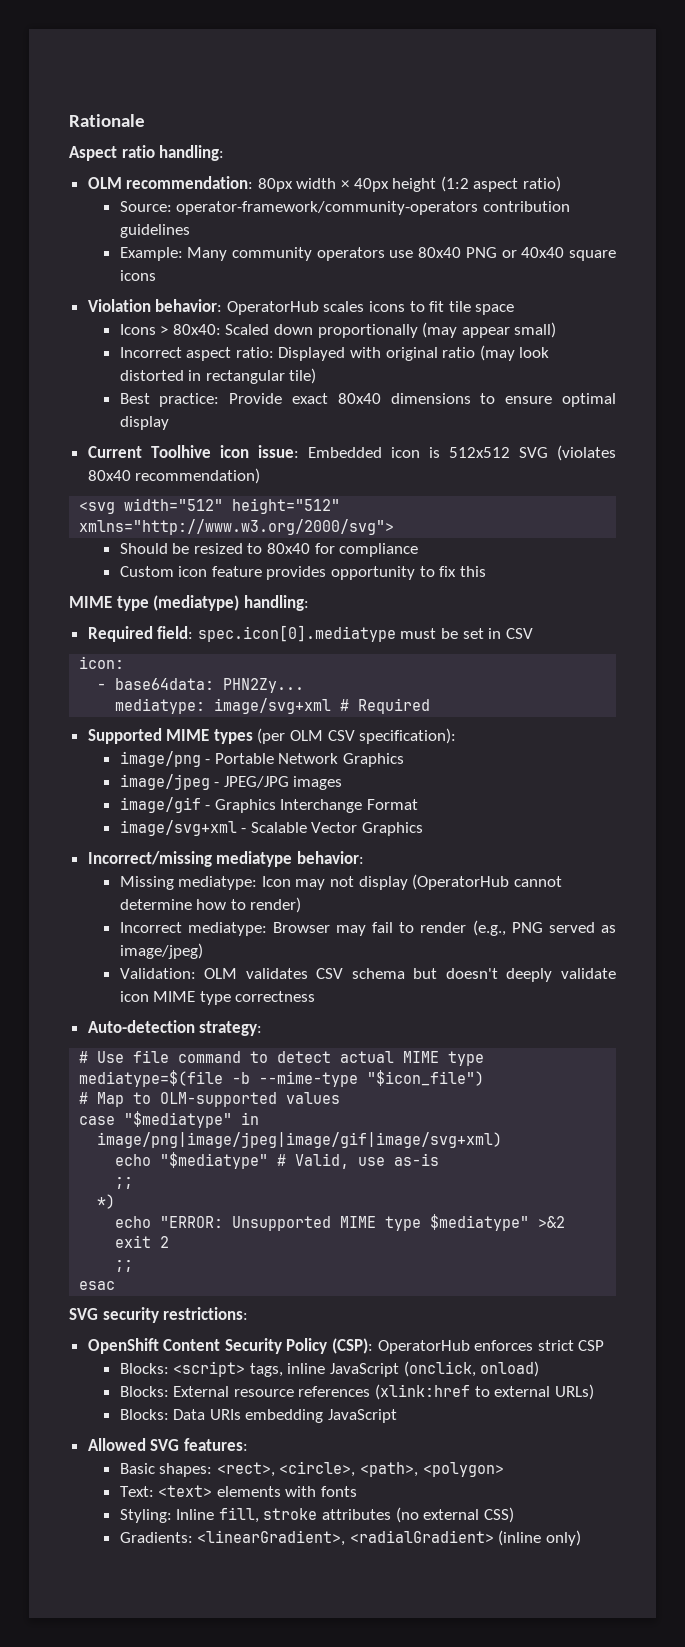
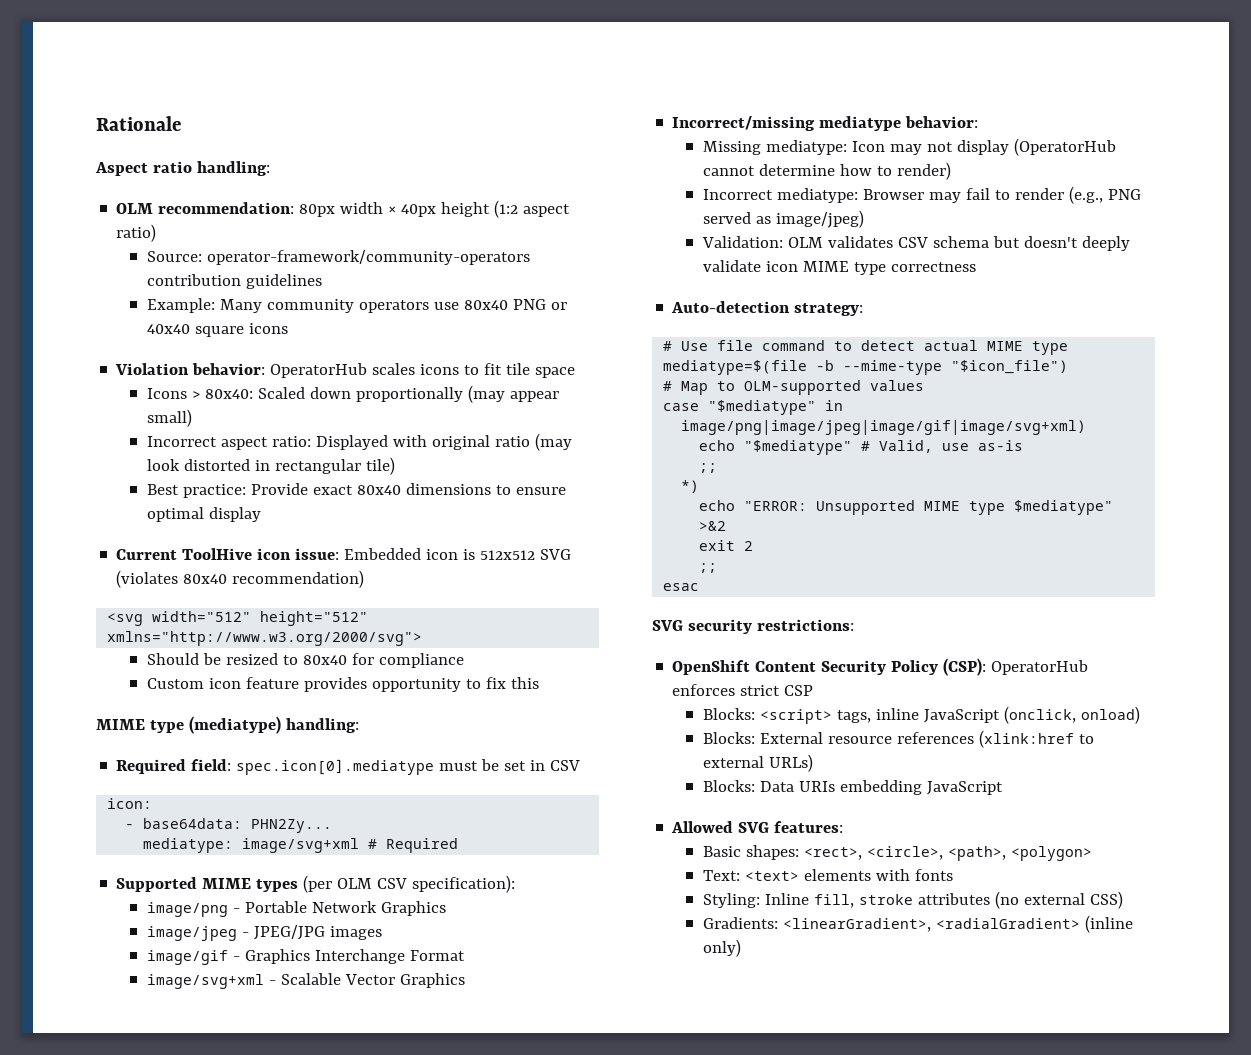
- Current Toolhive icon issue: Embedded icon is 512x512 SVG (violates 80x40 recommendation)
+ Current ToolHive icon issue: Embedded icon is 512x512 SVG (violates 80x40 recommendation)

